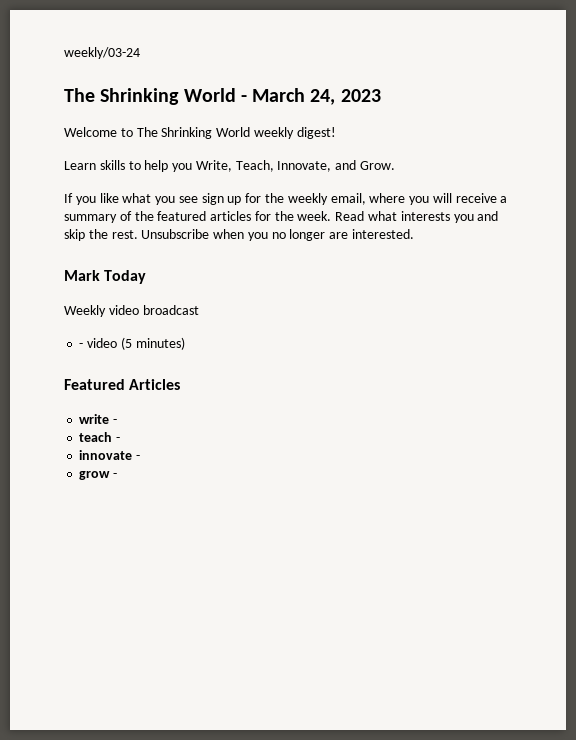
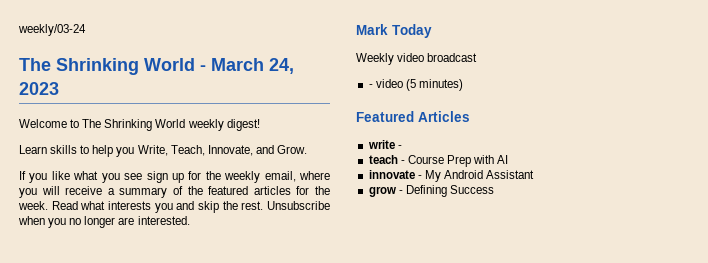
- teach -
+ teach - Course Prep with AI
- innovate -
+ innovate - My Android Assistant
- grow -
+ grow - Defining Success

